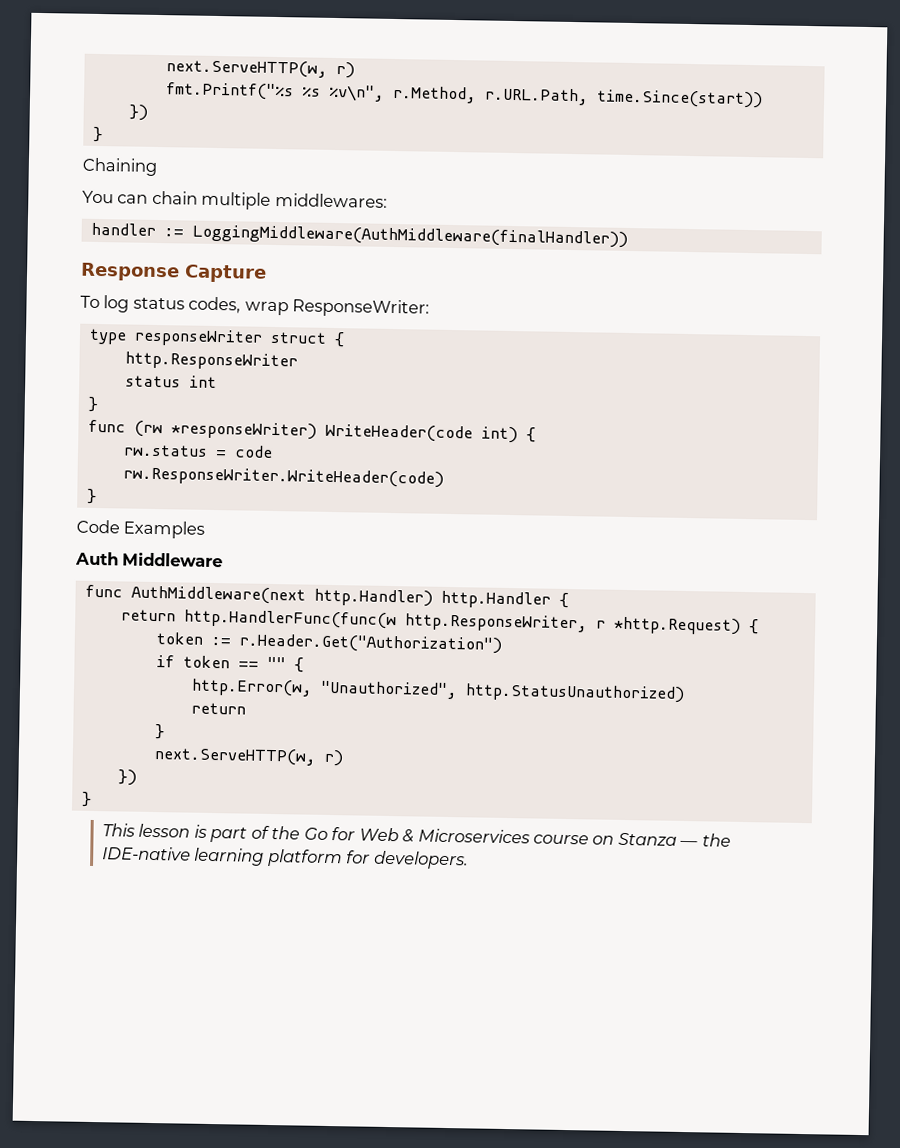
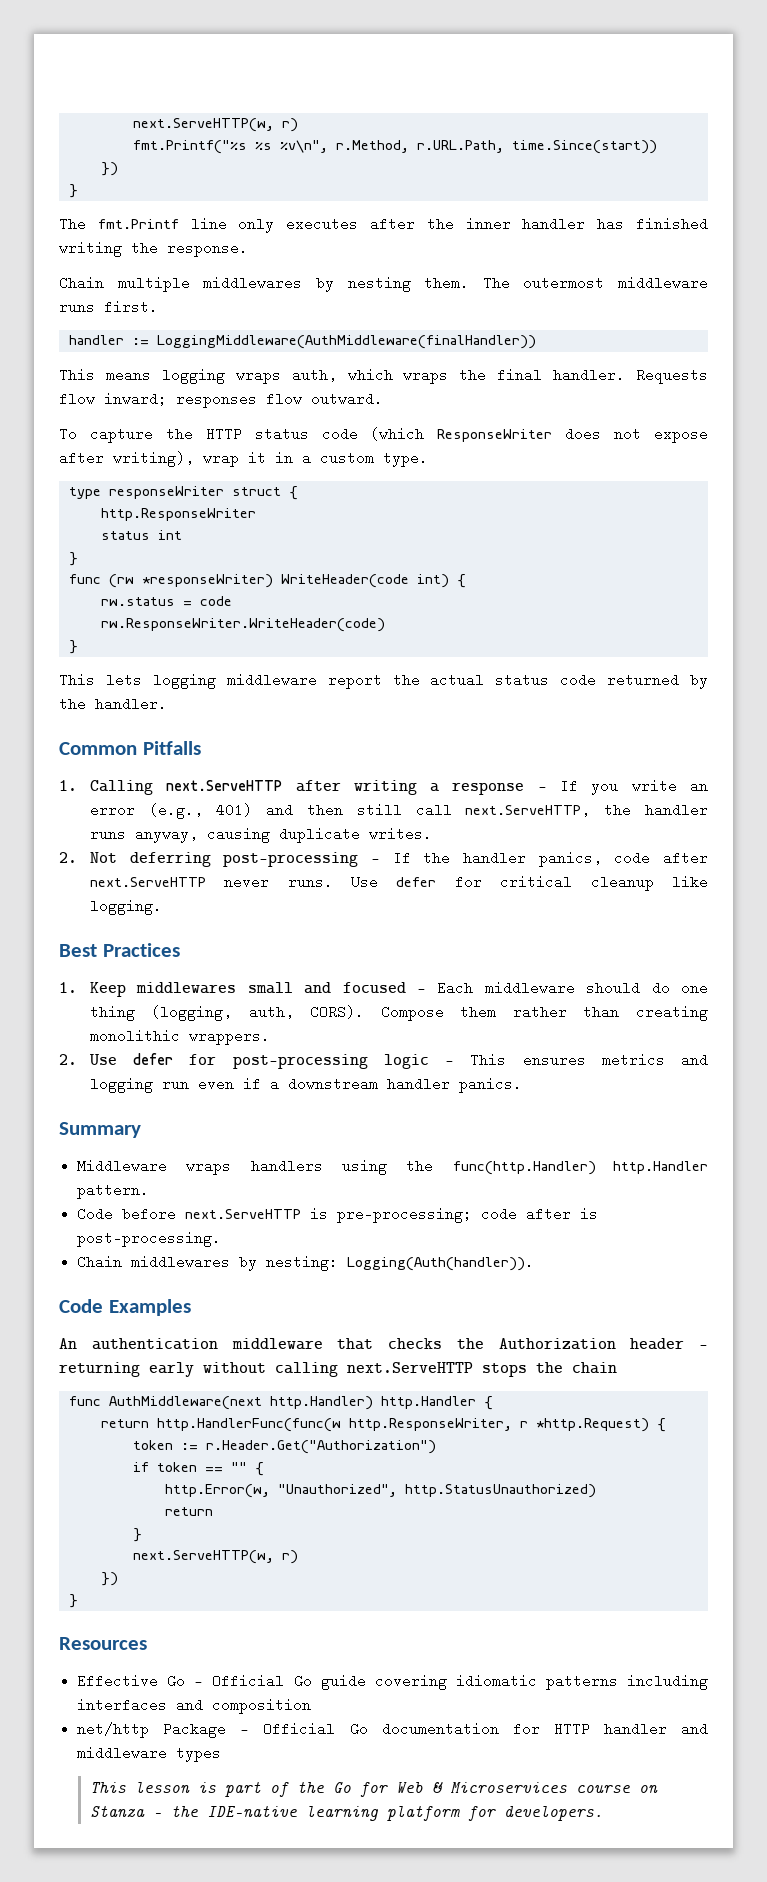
- Chaining
- You can chain multiple middlewares:
+ The fmt.Printf line only executes after the inner handler has finished writing the response.
+ Chain multiple middlewares by nesting them. The outermost middleware runs first.
  handler := LoggingMiddleware(AuthMiddleware(finalHandler))
- Response Capture
- To log status codes, wrap ResponseWriter:
+ This means logging wraps auth, which wraps the final handler. Requests flow inward; responses flow outward.
+ To capture the HTTP status code (which ResponseWriter does not expose after writing), wrap it in a custom type.
+ This lets logging middleware report the actual status code returned by the handler.
+ Common Pitfalls
+ 1. Calling next.ServeHTTP after writing a response — If you write an error (e.g., 401) and then still call next.ServeHTTP, the handler runs anyway, causing duplicate writes.
+ 2. Not deferring post-processing — If the handler panics, code after next.ServeHTTP never runs. Use defer for critical cleanup like logging.
+ Best Practices
+ 1. Keep middlewares small and focused — Each middleware should do one thing (logging, auth, CORS). Compose them rather than creating monolithic wrappers.
+ 2. Use defer for post-processing logic — This ensures metrics and logging run even if a downstream handler panics.
+ Summary
+ Middleware wraps handlers using the func(http.Handler) http.Handler pattern.
+ Code before next.ServeHTTP is pre-processing; code after is post-processing.
+ Chain middlewares by nesting: Logging(Auth(handler)).
  Code Examples
- Auth Middleware
+ An authentication middleware that checks the Authorization header — returning early without calling next.ServeHTTP stops the chain
+ Resources
+ Effective Go — Official Go guide covering idiomatic patterns including interfaces and composition
+ net/http Package — Official Go documentation for HTTP handler and middleware types

